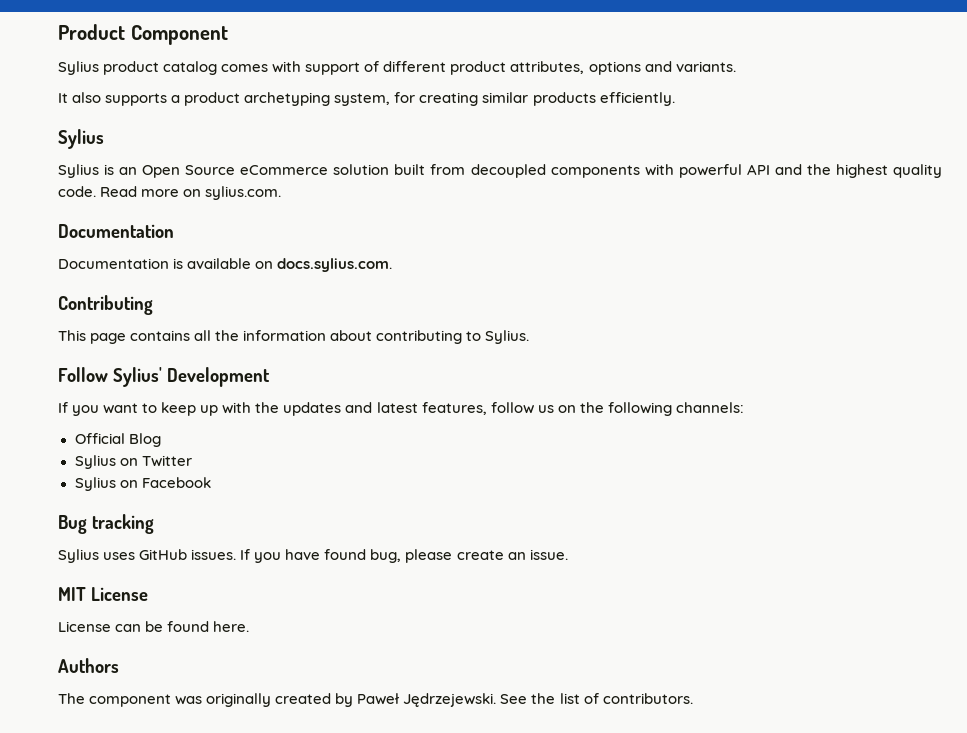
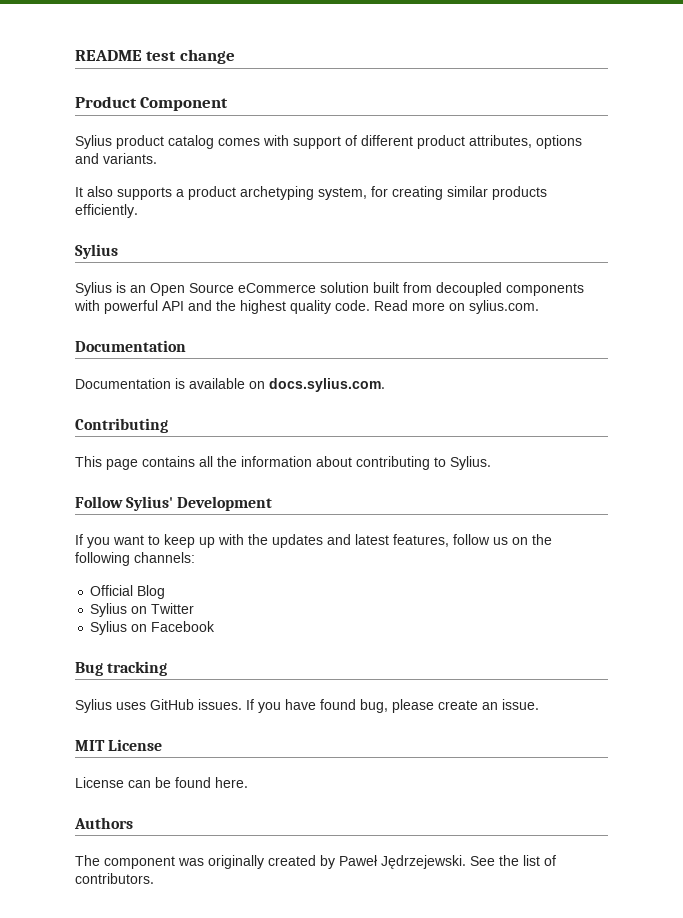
+ README test change

